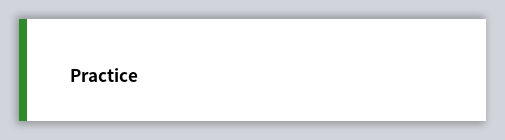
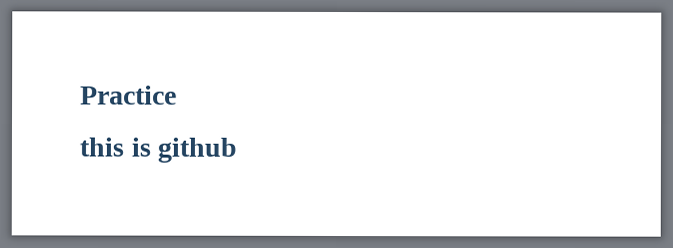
+ this is github

